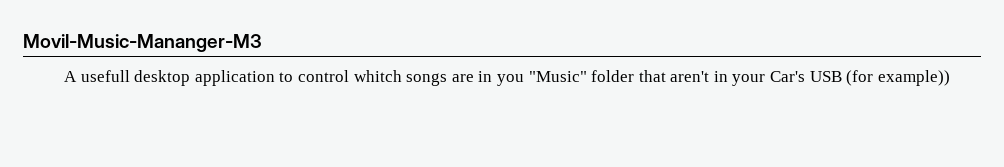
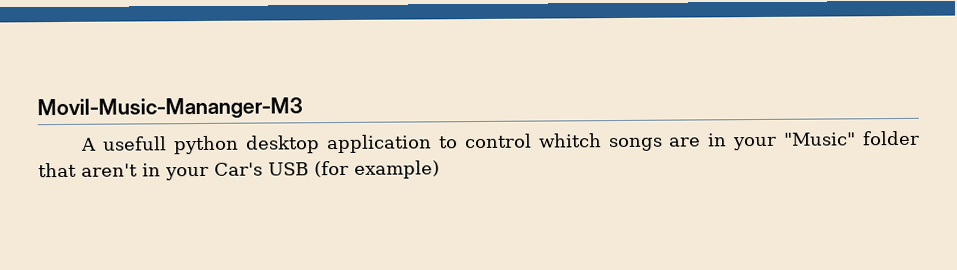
- A usefull desktop application to control whitch songs are in you "Music" folder that aren't in your Car's USB (for example))
+ A usefull python desktop application to control whitch songs are in your "Music" folder that aren't in your Car's USB (for example)

